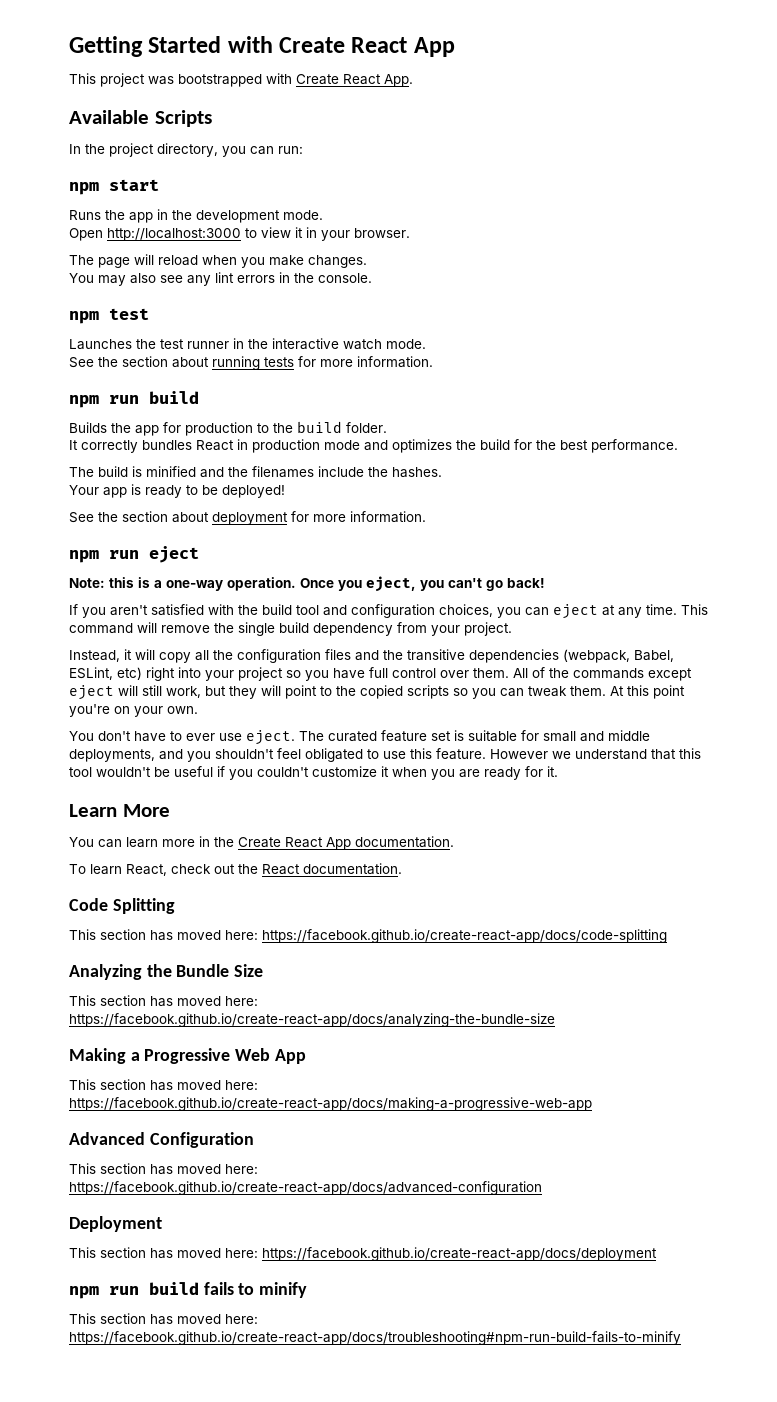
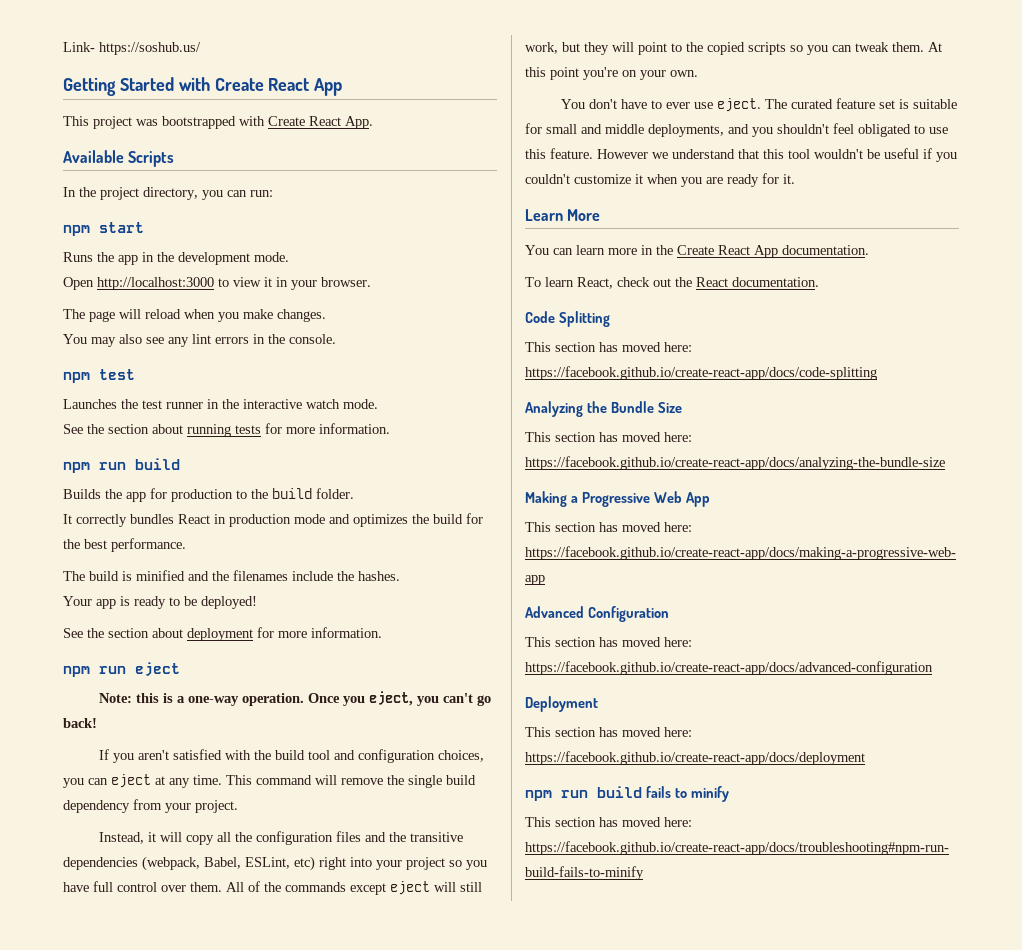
+ Link- https://soshub.us/

